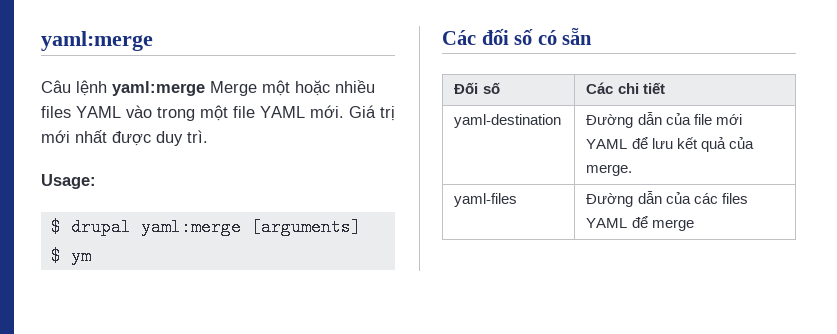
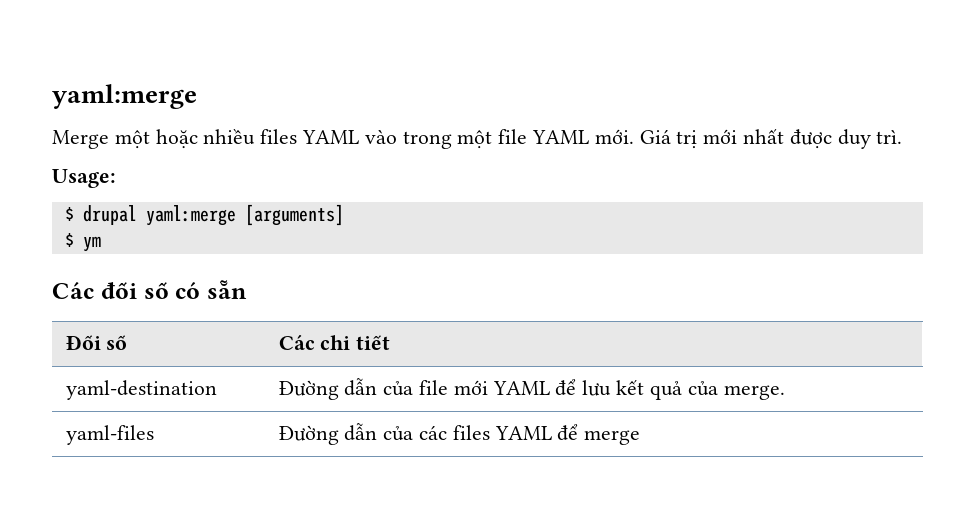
- Câu lệnh yaml:merge Merge một hoặc nhiều files YAML vào trong một file YAML mới.
+ Merge một hoặc nhiều files YAML vào trong một file YAML mới.

